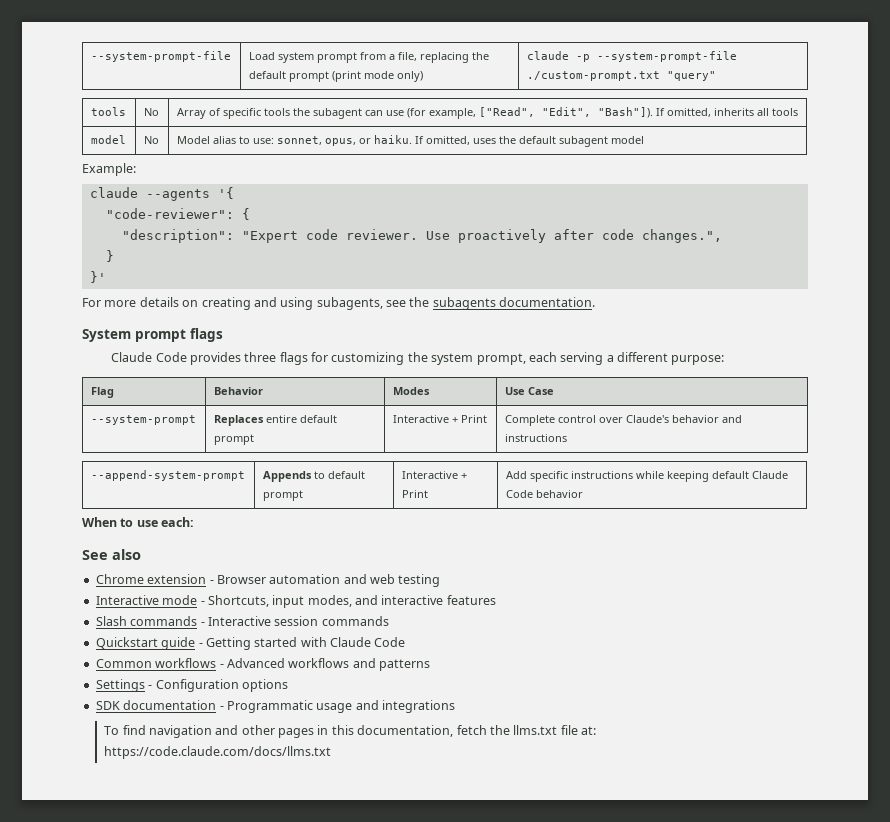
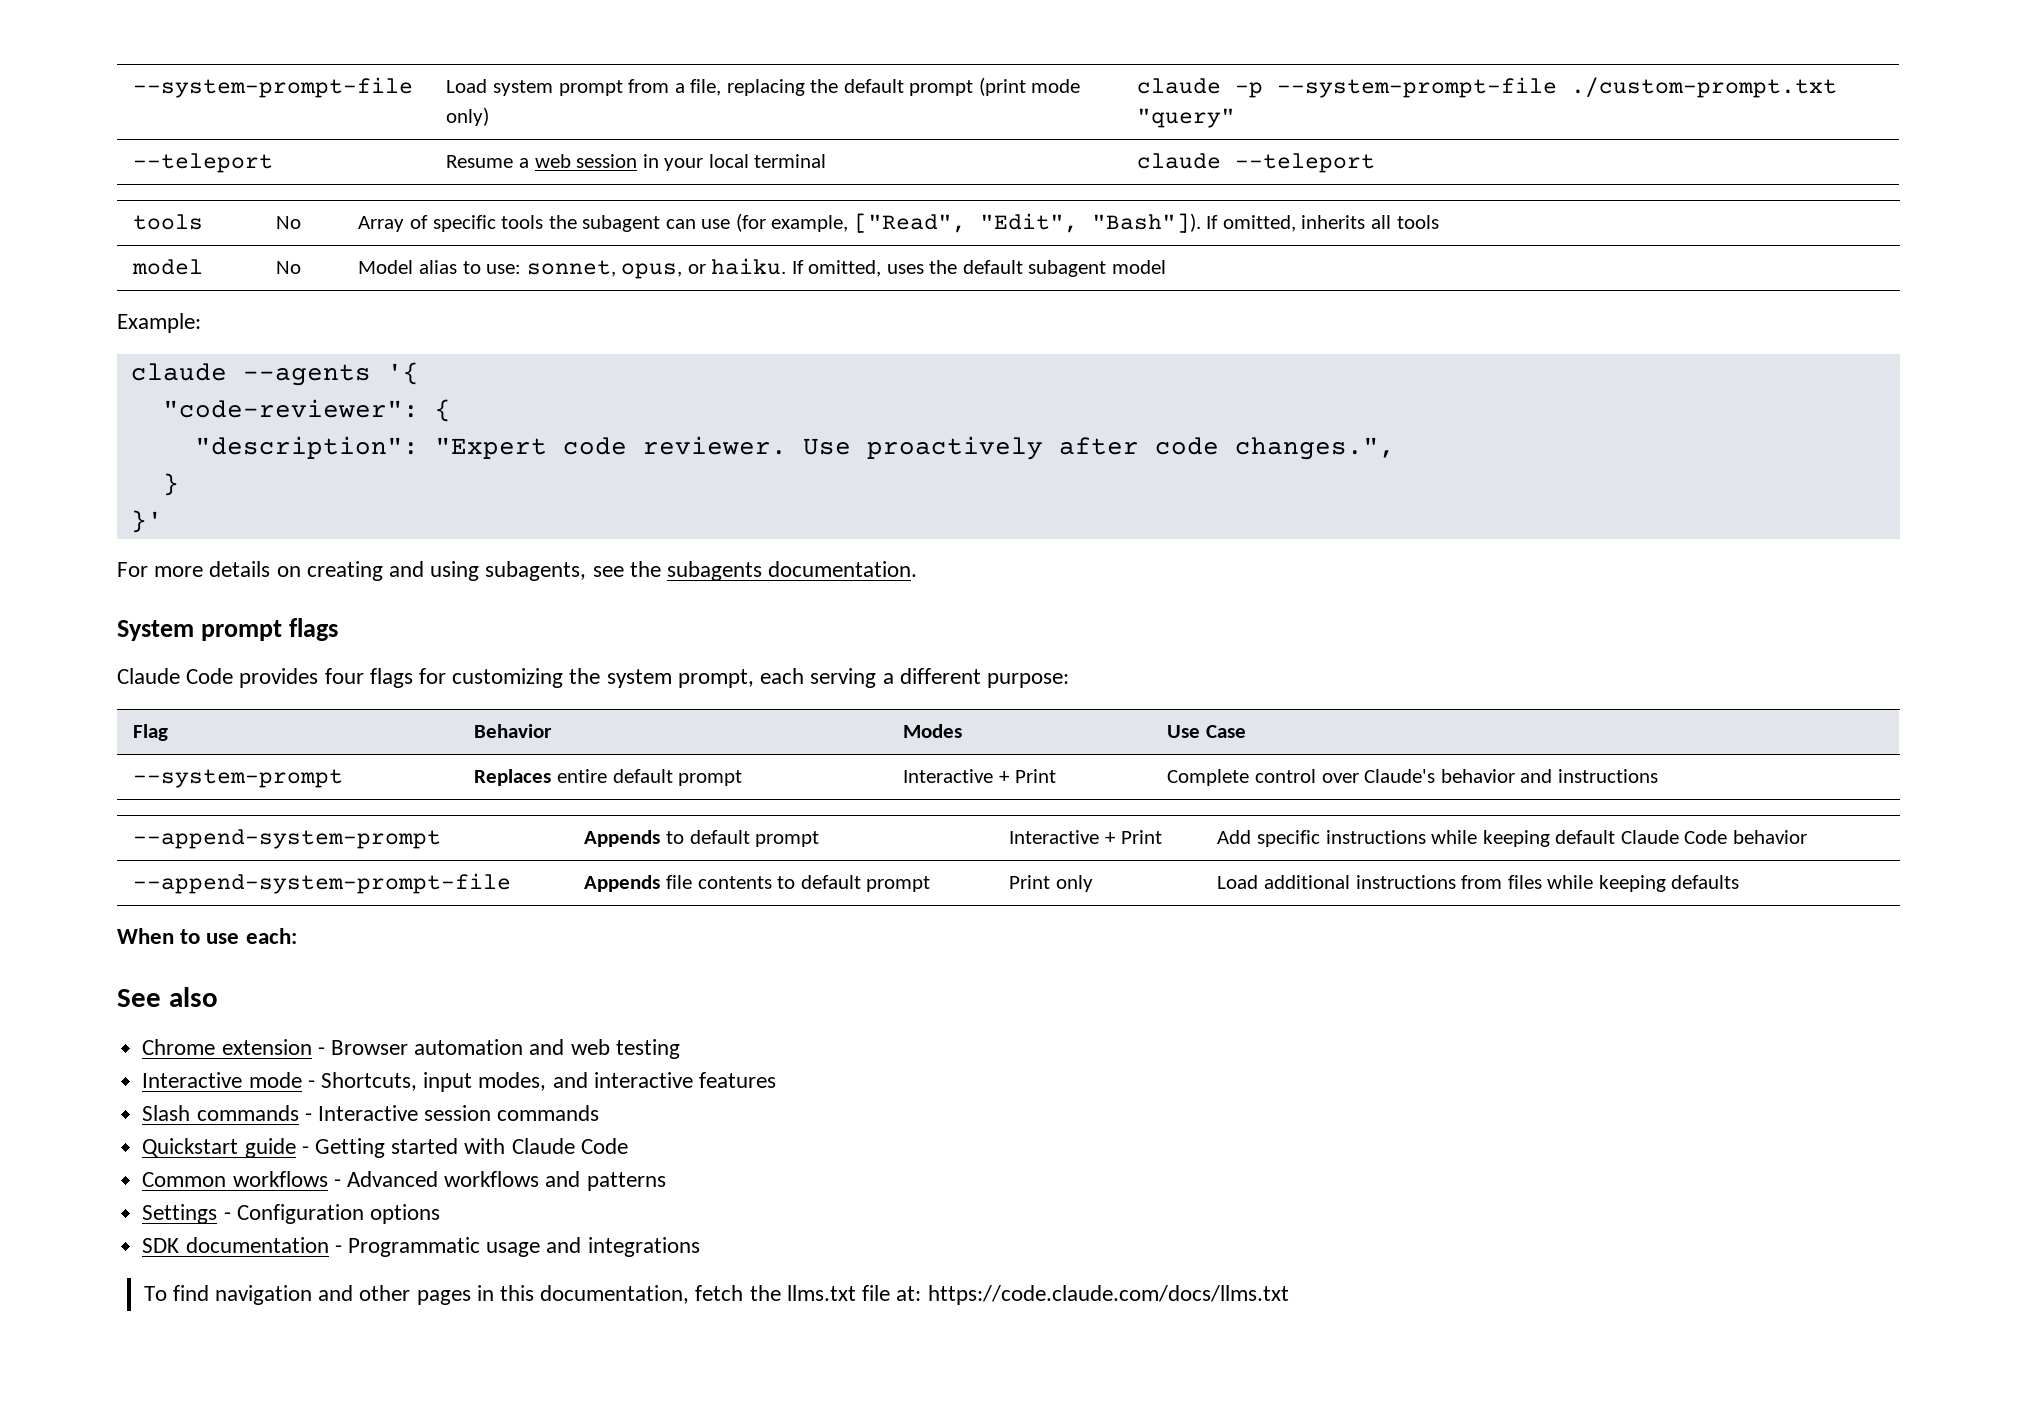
+ --teleport | Resume a web session in your local terminal | claude --teleport
- Claude Code provides three flags for customizing the system prompt, each serving a different purpose:
+ Claude Code provides four flags for customizing the system prompt, each serving a different purpose:
+ --append-system-prompt-file | Appends file contents to default prompt | Print only | Load additional instructions from files while keeping defaults

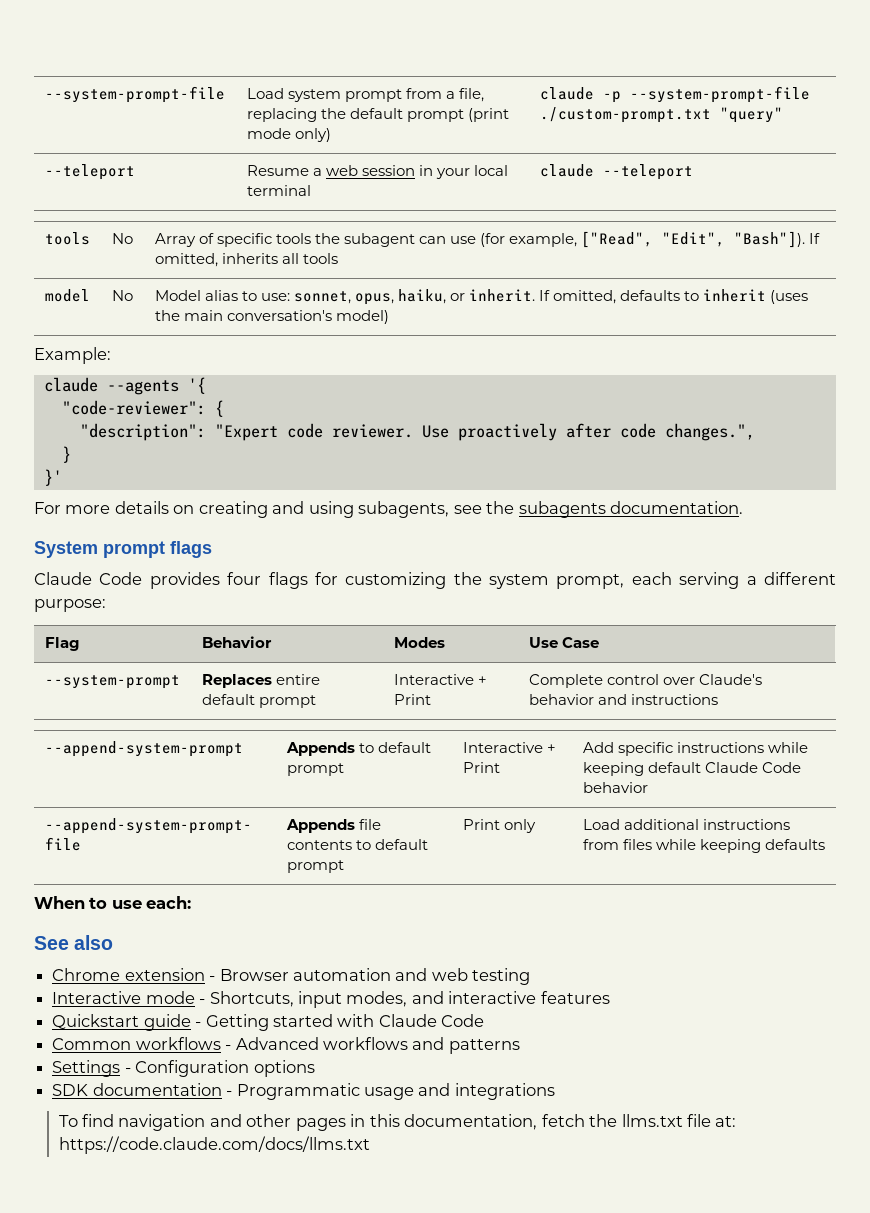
- model | No | Model alias to use: sonnet, opus, or haiku. If omitted, uses the default subagent model
+ model | No | Model alias to use: sonnet, opus, haiku, or inherit. If omitted, defaults to inherit (uses the main conversation's model)
- Slash commands - Interactive session commands

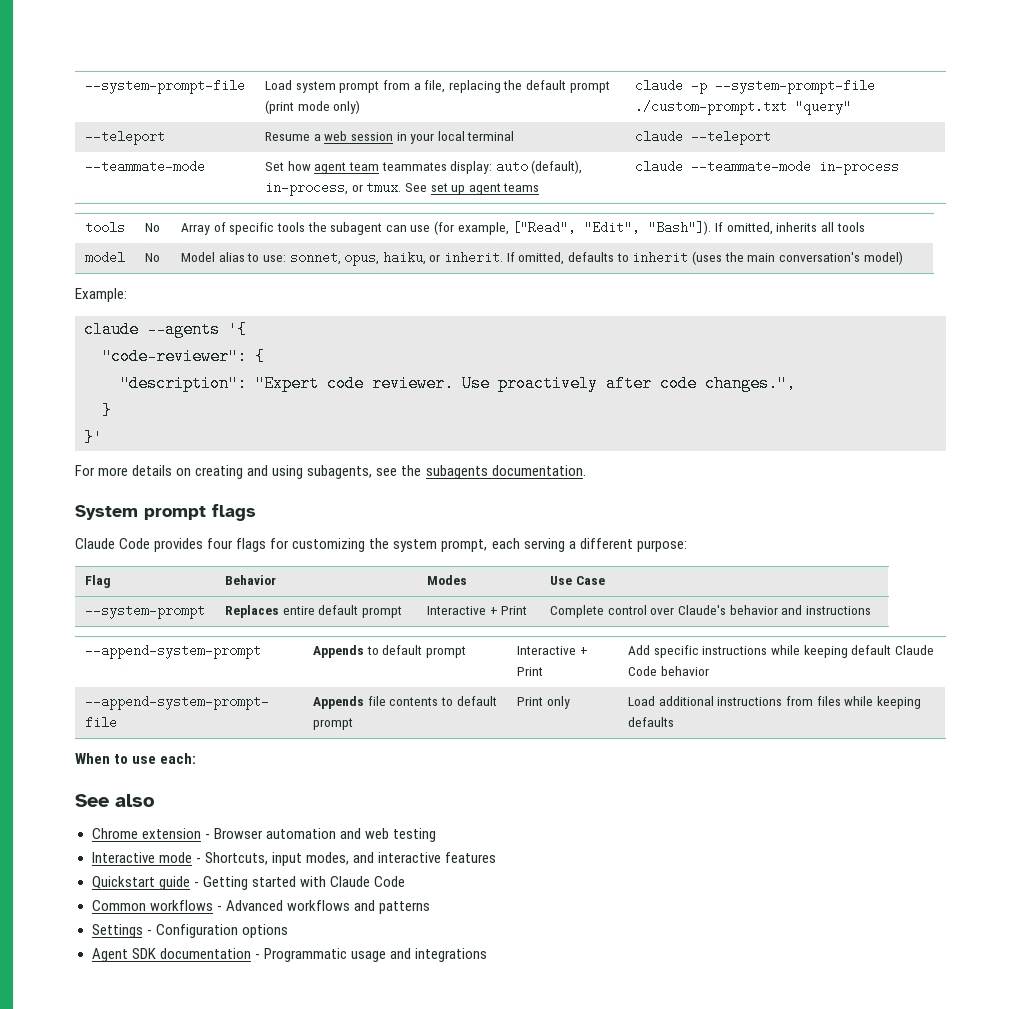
+ --teammate-mode | Set how agent team teammates display: auto (default), in-process, or tmux. See set up agent teams | claude --teammate-mode in-process
- SDK documentation - Programmatic usage and integrations
+ Agent SDK documentation - Programmatic usage and integrations
- To find navigation and other pages in this documentation, fetch the llms.txt file at: https://code.claude.com/docs/llms.txt

